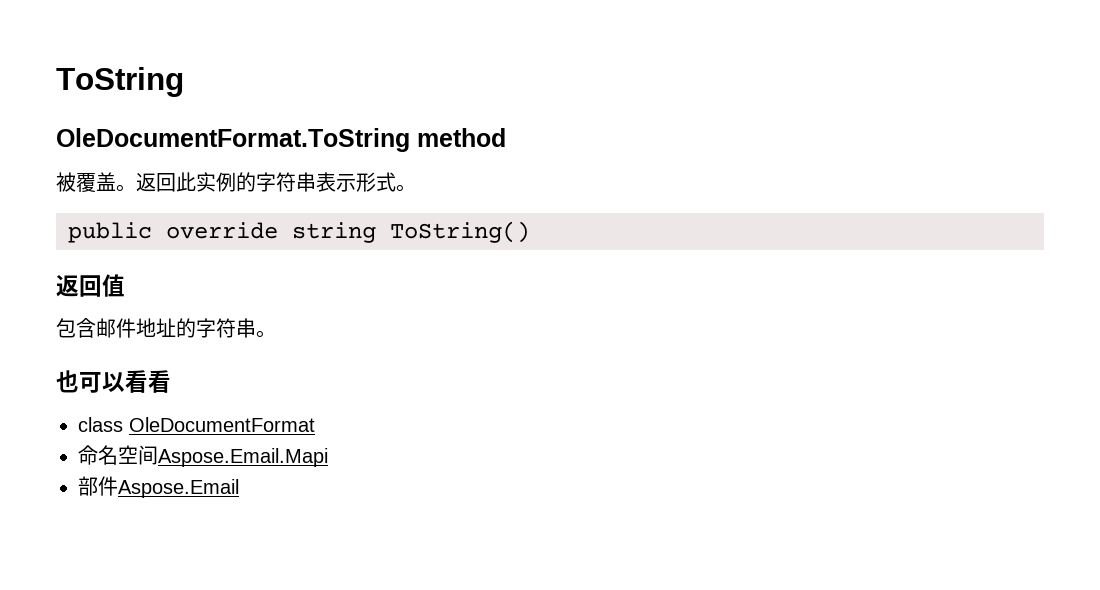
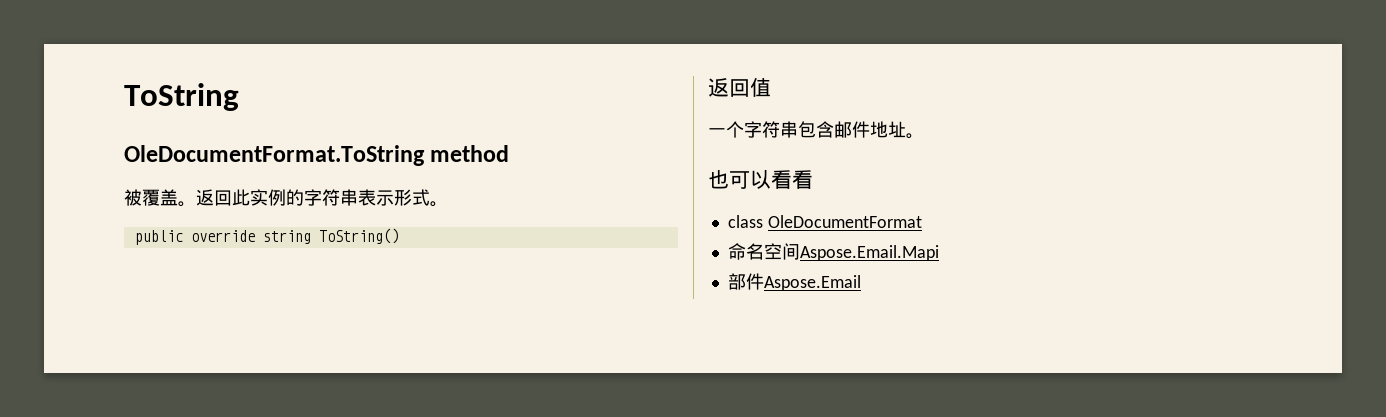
- 包含邮件地址的字符串。
+ 一个字符串包含邮件地址。

